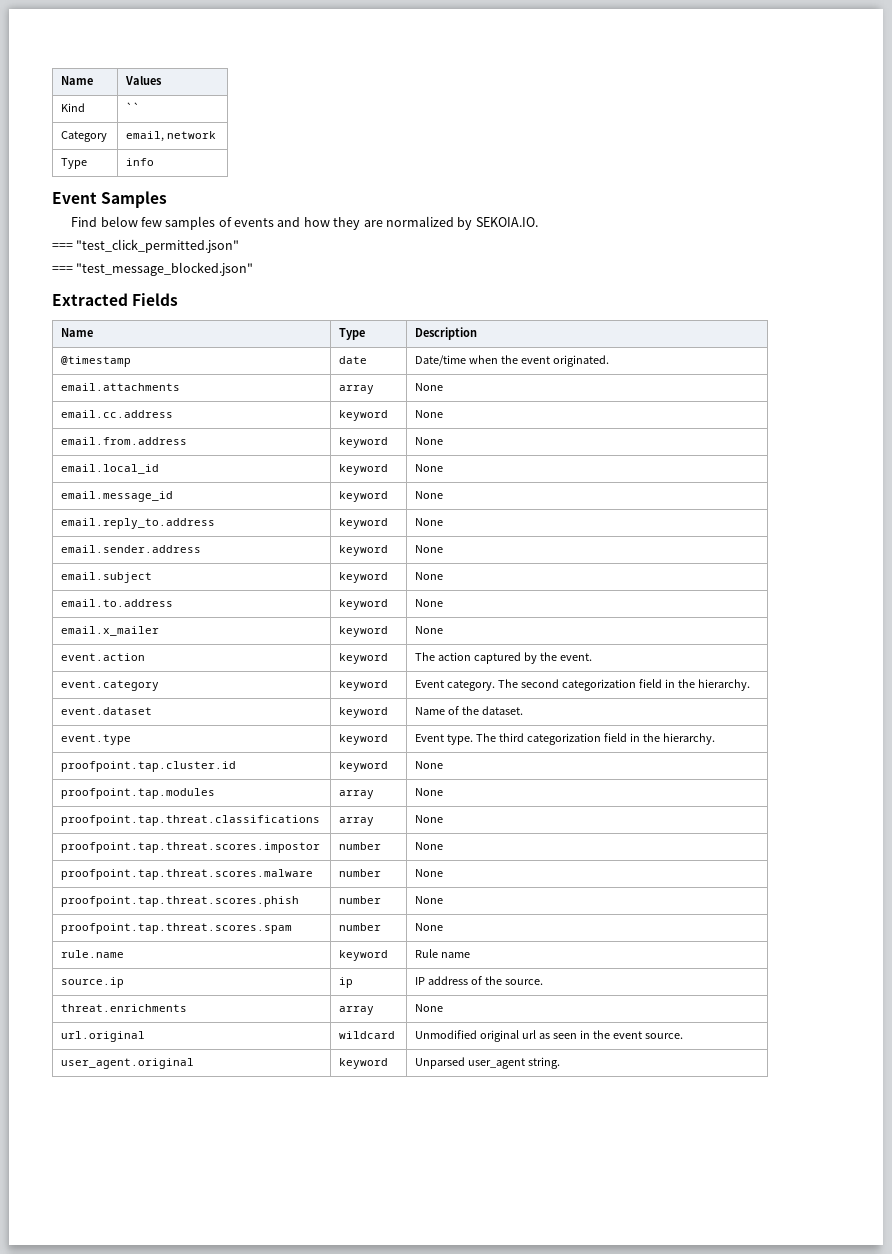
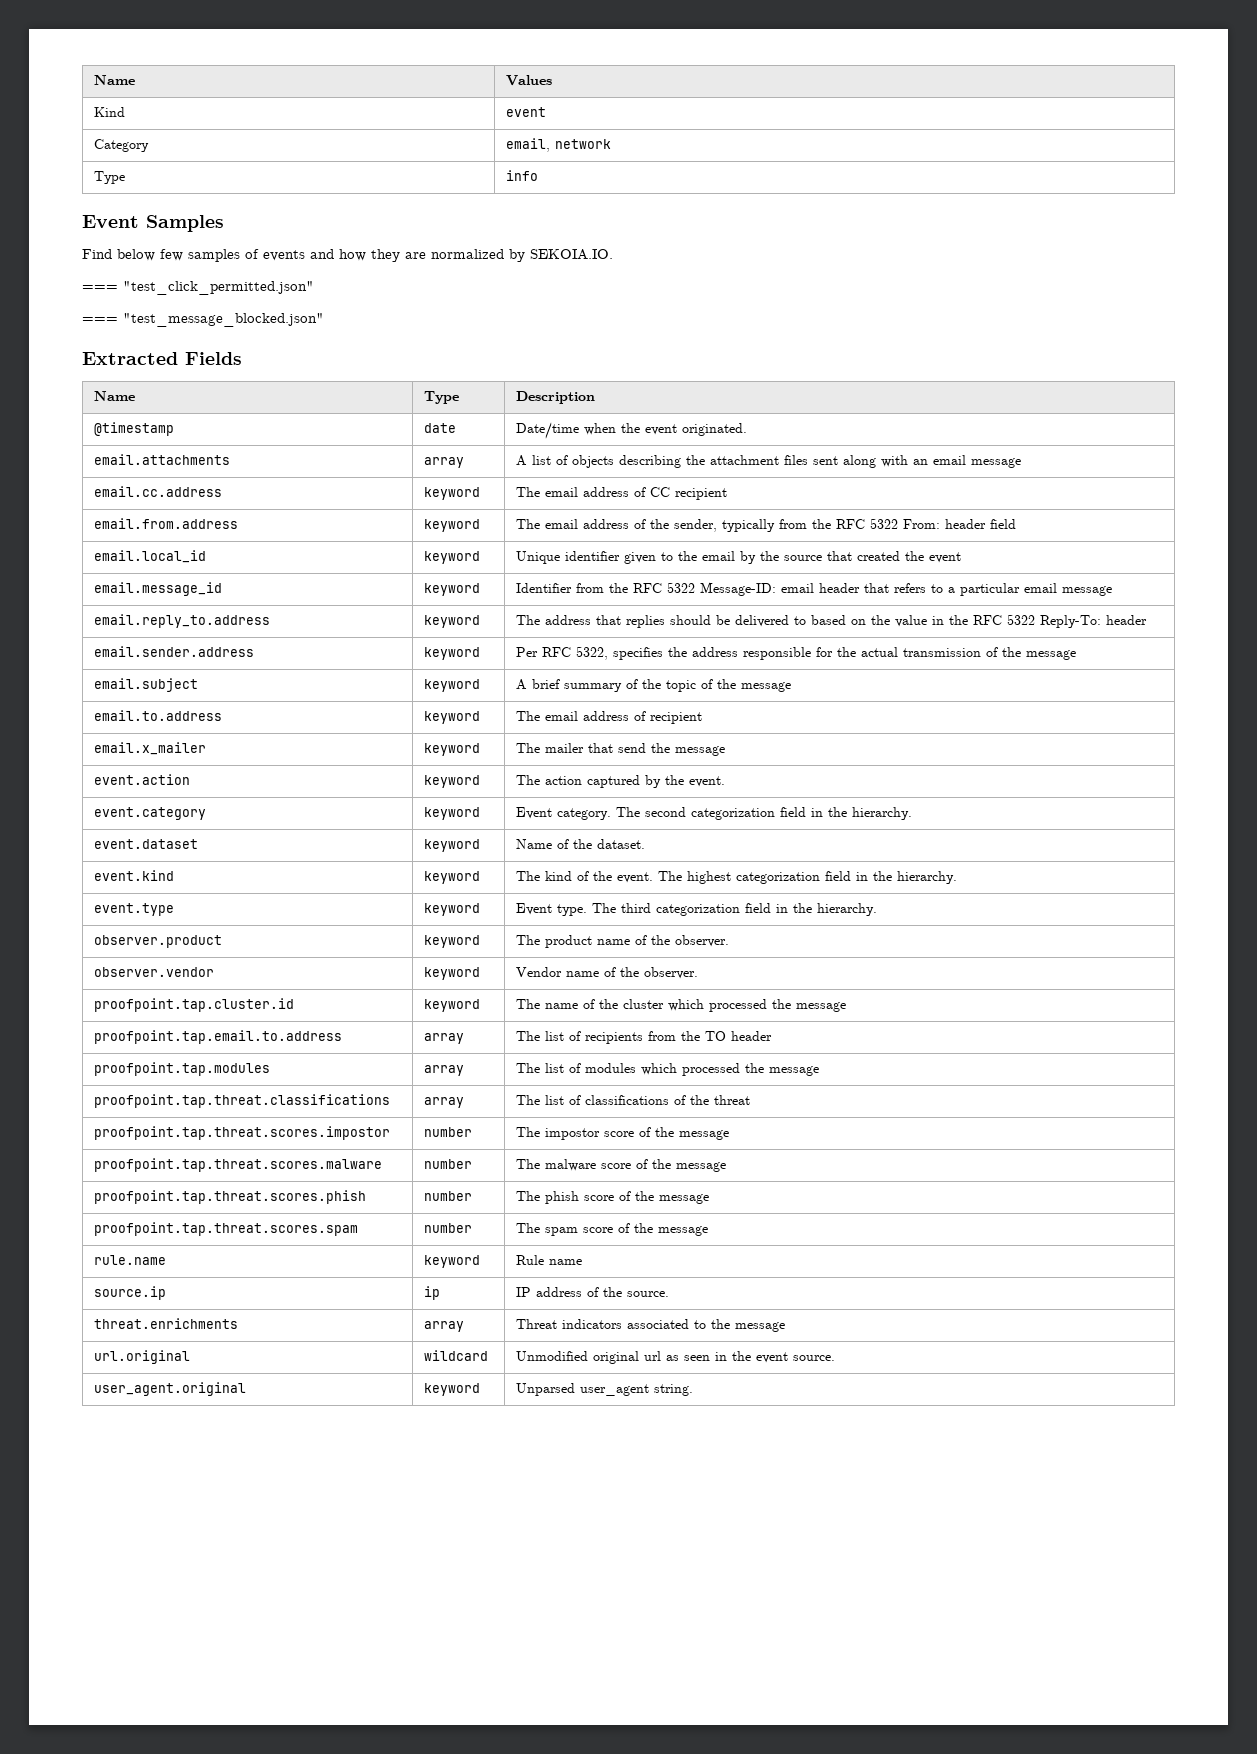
- Kind | ``
+ Kind | event
- email.attachments | array | None
- email.cc.address | keyword | None
- email.from.address | keyword | None
- email.local_id | keyword | None
- email.message_id | keyword | None
- email.reply_to.address | keyword | None
- email.sender.address | keyword | None
- email.subject | keyword | None
- email.to.address | keyword | None
- email.x_mailer | keyword | None
+ email.attachments | array | A list of objects describing the attachment files sent along with an email message
+ email.cc.address | keyword | The email address of CC recipient
+ email.from.address | keyword | The email address of the sender, typically from the RFC 5322 From: header field
+ email.local_id | keyword | Unique identifier given to the email by the source that created the event
+ email.message_id | keyword | Identifier from the RFC 5322 Message-ID: email header that refers to a particular email message
+ email.reply_to.address | keyword | The address that replies should be delivered to based on the value in the RFC 5322 Reply-To: header
+ email.sender.address | keyword | Per RFC 5322, specifies the address responsible for the actual transmission of the message
+ email.subject | keyword | A brief summary of the topic of the message
+ email.to.address | keyword | The email address of recipient
+ email.x_mailer | keyword | The mailer that send the message
+ event.kind | keyword | The kind of the event. The highest categorization field in the hierarchy.
- proofpoint.tap.cluster.id | keyword | None
- proofpoint.tap.modules | array | None
- proofpoint.tap.threat.classifications | array | None
- proofpoint.tap.threat.scores.impostor | number | None
- proofpoint.tap.threat.scores.malware | number | None
- proofpoint.tap.threat.scores.phish | number | None
- proofpoint.tap.threat.scores.spam | number | None
+ observer.product | keyword | The product name of the observer.
+ observer.vendor | keyword | Vendor name of the observer.
+ proofpoint.tap.cluster.id | keyword | The name of the cluster which processed the message
+ proofpoint.tap.email.to.address | array | The list of recipients from the TO header
+ proofpoint.tap.modules | array | The list of modules which processed the message
+ proofpoint.tap.threat.classifications | array | The list of classifications of the threat
+ proofpoint.tap.threat.scores.impostor | number | The impostor score of the message
+ proofpoint.tap.threat.scores.malware | number | The malware score of the message
+ proofpoint.tap.threat.scores.phish | number | The phish score of the message
+ proofpoint.tap.threat.scores.spam | number | The spam score of the message
- threat.enrichments | array | None
+ threat.enrichments | array | Threat indicators associated to the message

